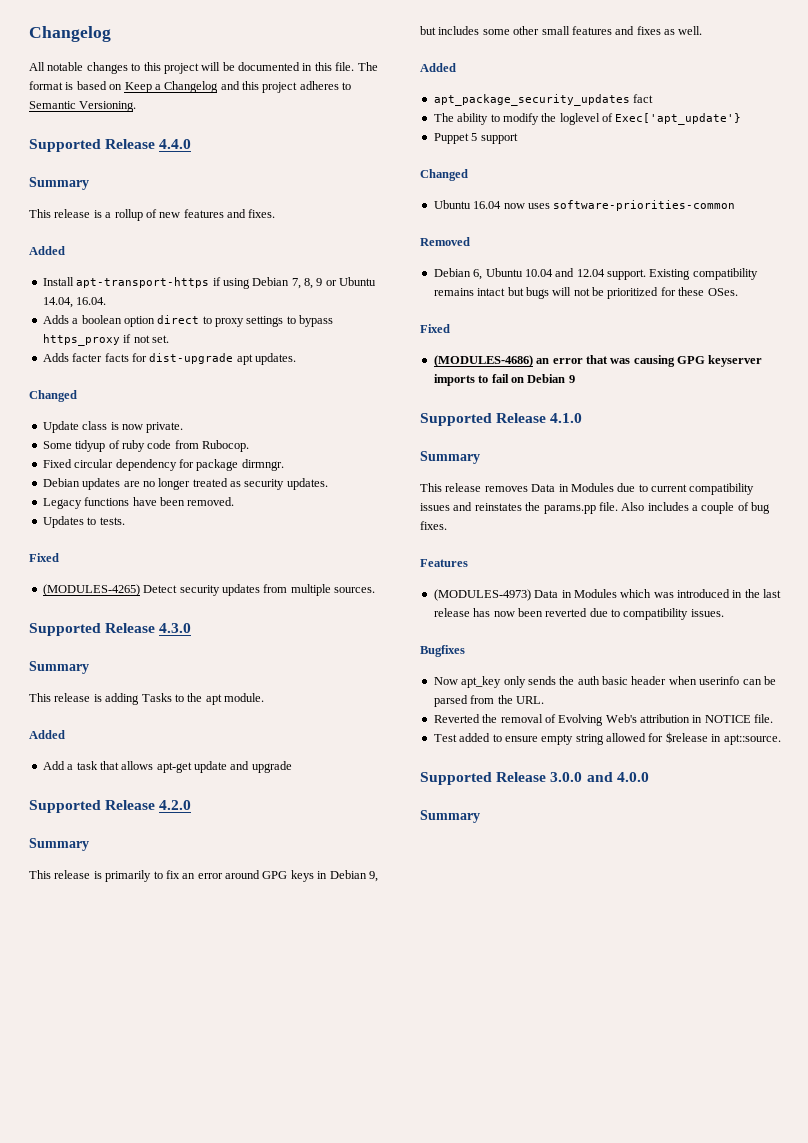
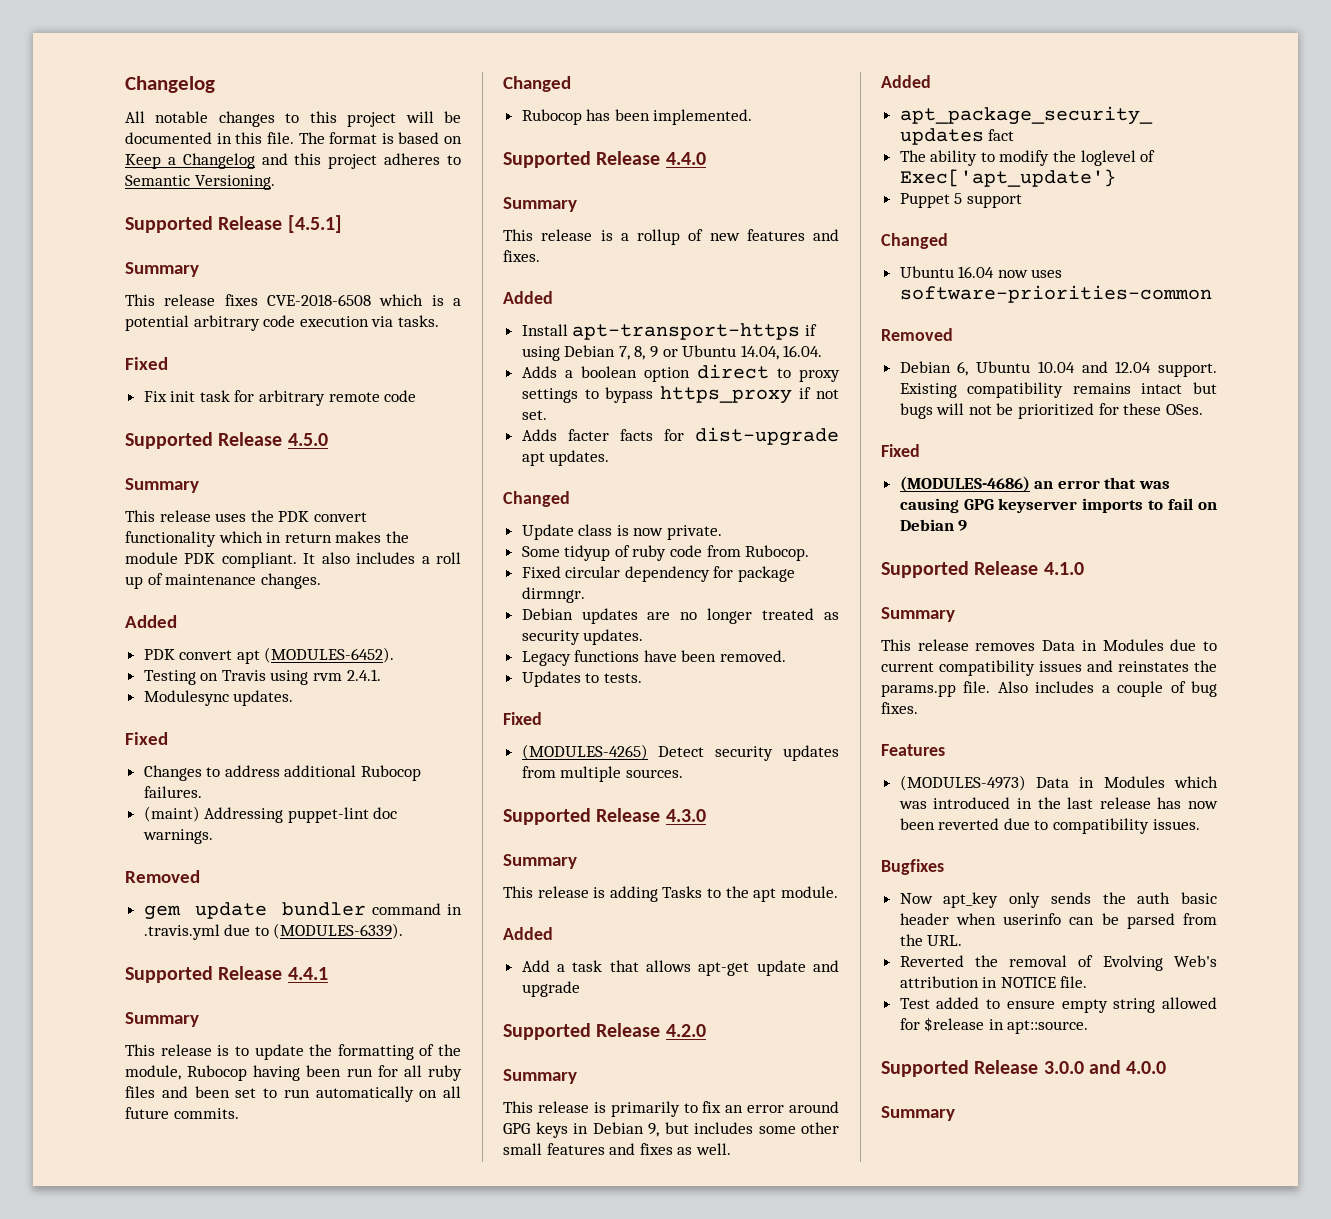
+ Supported Release [4.5.1]
+ Summary
+ This release fixes CVE-2018-6508 which is a potential arbitrary code execution via tasks.
+ Fixed
+ Fix init task for arbitrary remote code
+ Supported Release 4.5.0
+ Summary
+ This release uses the PDK convert functionality which in return makes the module PDK compliant. It also includes a roll up of maintenance changes.
+ Added
+ PDK convert apt (MODULES-6452).
+ Testing on Travis using rvm 2.4.1.
+ Modulesync updates.
+ Fixed
+ Changes to address additional Rubocop failures.
+ (maint) Addressing puppet-lint doc warnings.
+ Removed
+ gem update bundler command in .travis.yml due to (MODULES-6339).
+ Supported Release 4.4.1
+ Summary
+ This release is to update the formatting of the module, Rubocop having been run for all ruby files and been set to run automatically on all future commits.
+ Changed
+ Rubocop has been implemented.

